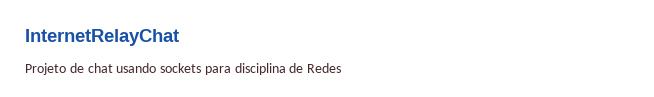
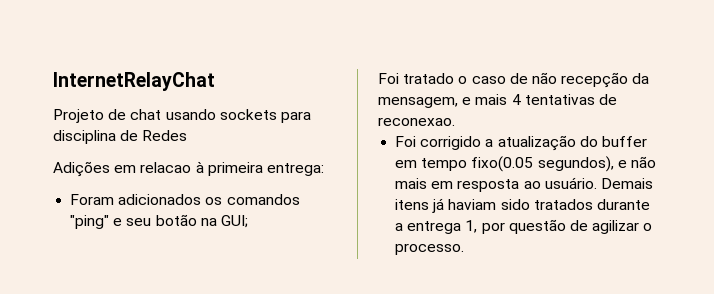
+ Adições em relacao à primeira entrega:
+ Foram adicionados os comandos "ping" e seu botão na GUI;
+ Foi tratado o caso de não recepção da mensagem, e mais 4 tentativas de reconexao.
+ Foi corrigido a atualização do buffer em tempo fixo(0.05 segundos), e não mais em resposta ao usuário. Demais itens já haviam sido tratados durante a entrega 1, por questão de agilizar o processo.

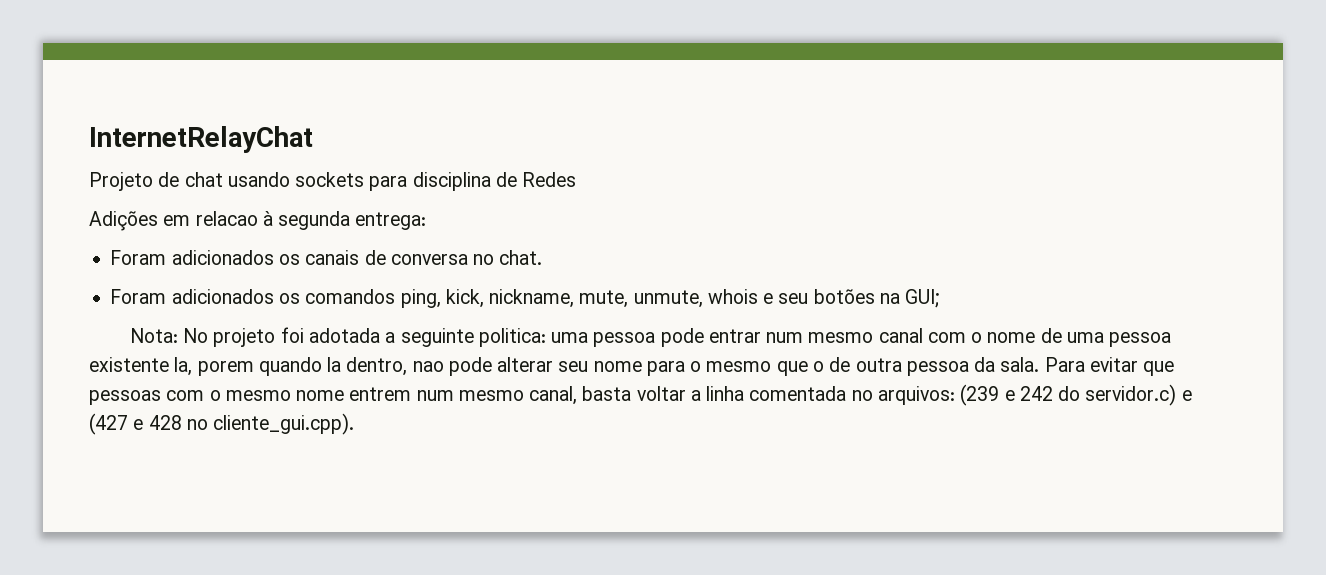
- Adições em relacao à primeira entrega:
+ Adições em relacao à segunda entrega:
- Foram adicionados os comandos "ping" e seu botão na GUI;
+ Foram adicionados os canais de conversa no chat.
+ Foram adicionados os comandos ping, kick, nickname, mute, unmute, whois e seu botões na GUI;
- Foi tratado o caso de não recepção da mensagem, e mais 4 tentativas de reconexao.
- Foi corrigido a atualização do buffer em tempo fixo(0.05 segundos), e não mais em resposta ao usuário. Demais itens já haviam sido tratados durante a entrega 1, por questão de agilizar o processo.
+ Nota: No projeto foi adotada a seguinte politica: uma pessoa pode entrar num mesmo canal com o nome de uma pessoa existente la, porem quando la dentro, nao pode alterar seu nome para o mesmo que o de outra pessoa da sala. Para evitar que pessoas com o mesmo nome entrem num mesmo canal, basta voltar a linha comentada no arquivos: (239 e 242 do servidor.c) e (427 e 428 no cliente_gui.cpp).

